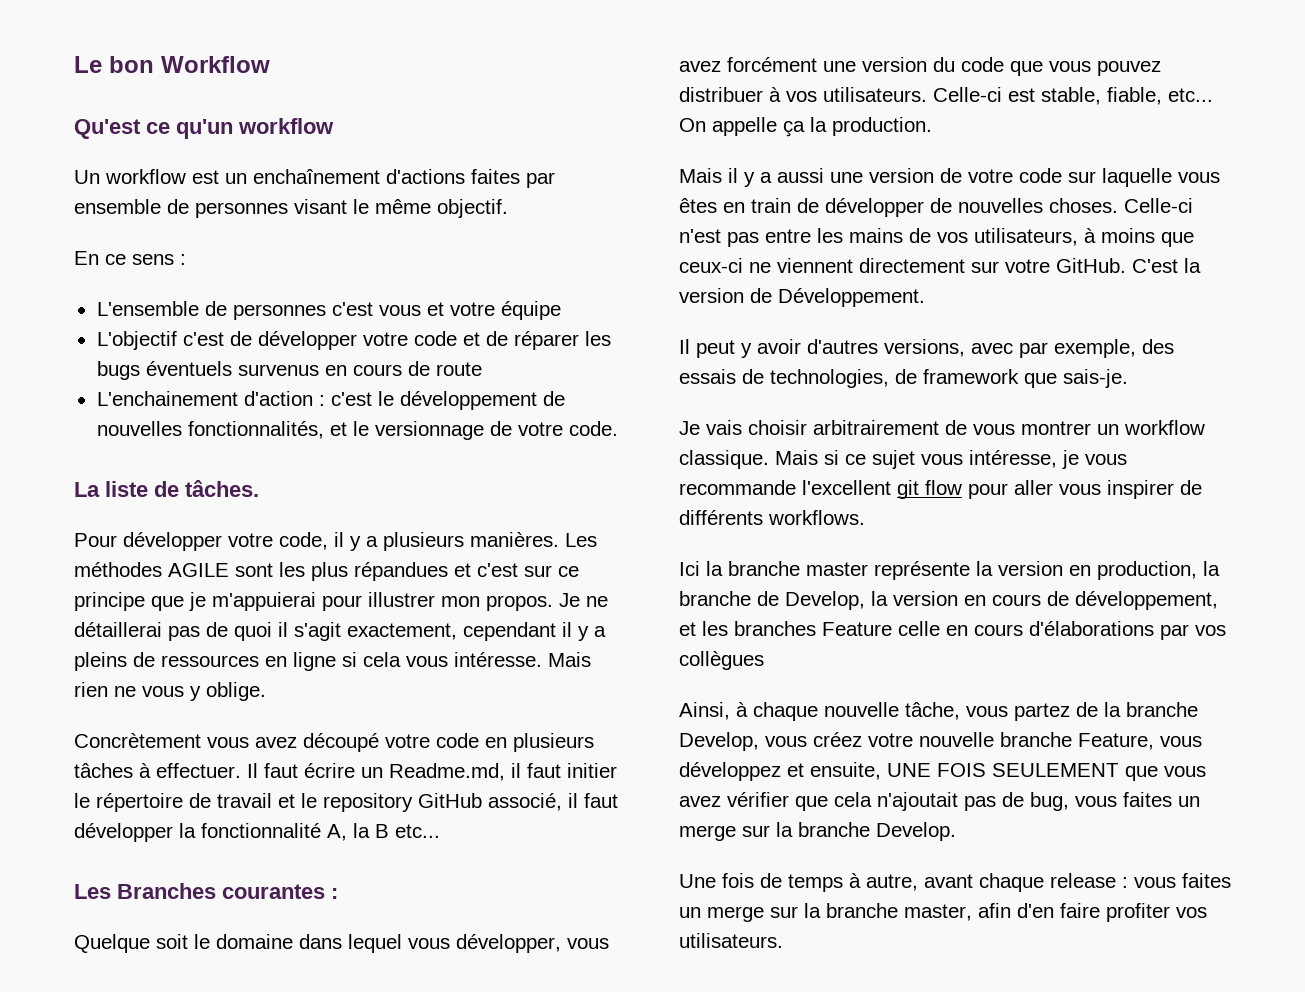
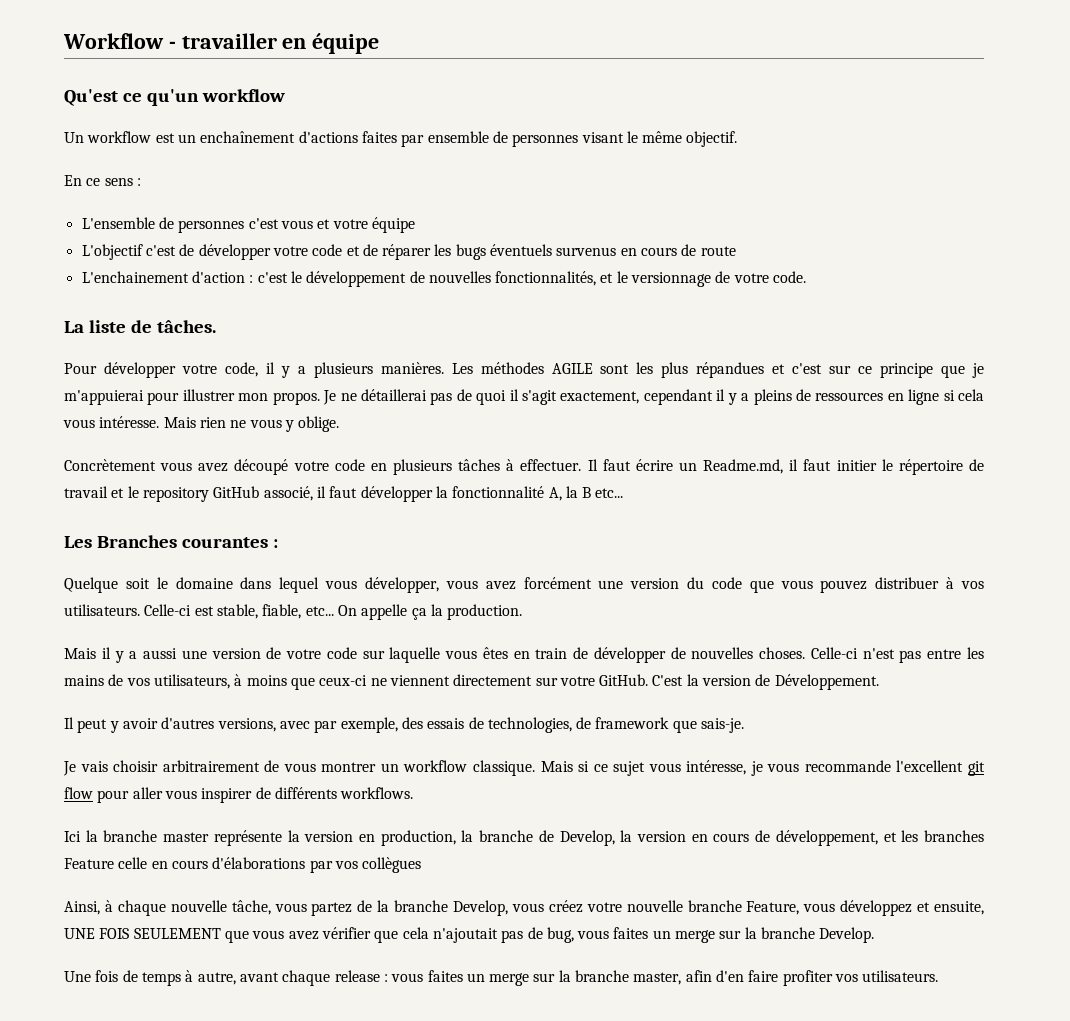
- Le bon Workflow
+ Workflow - travailler en équipe

